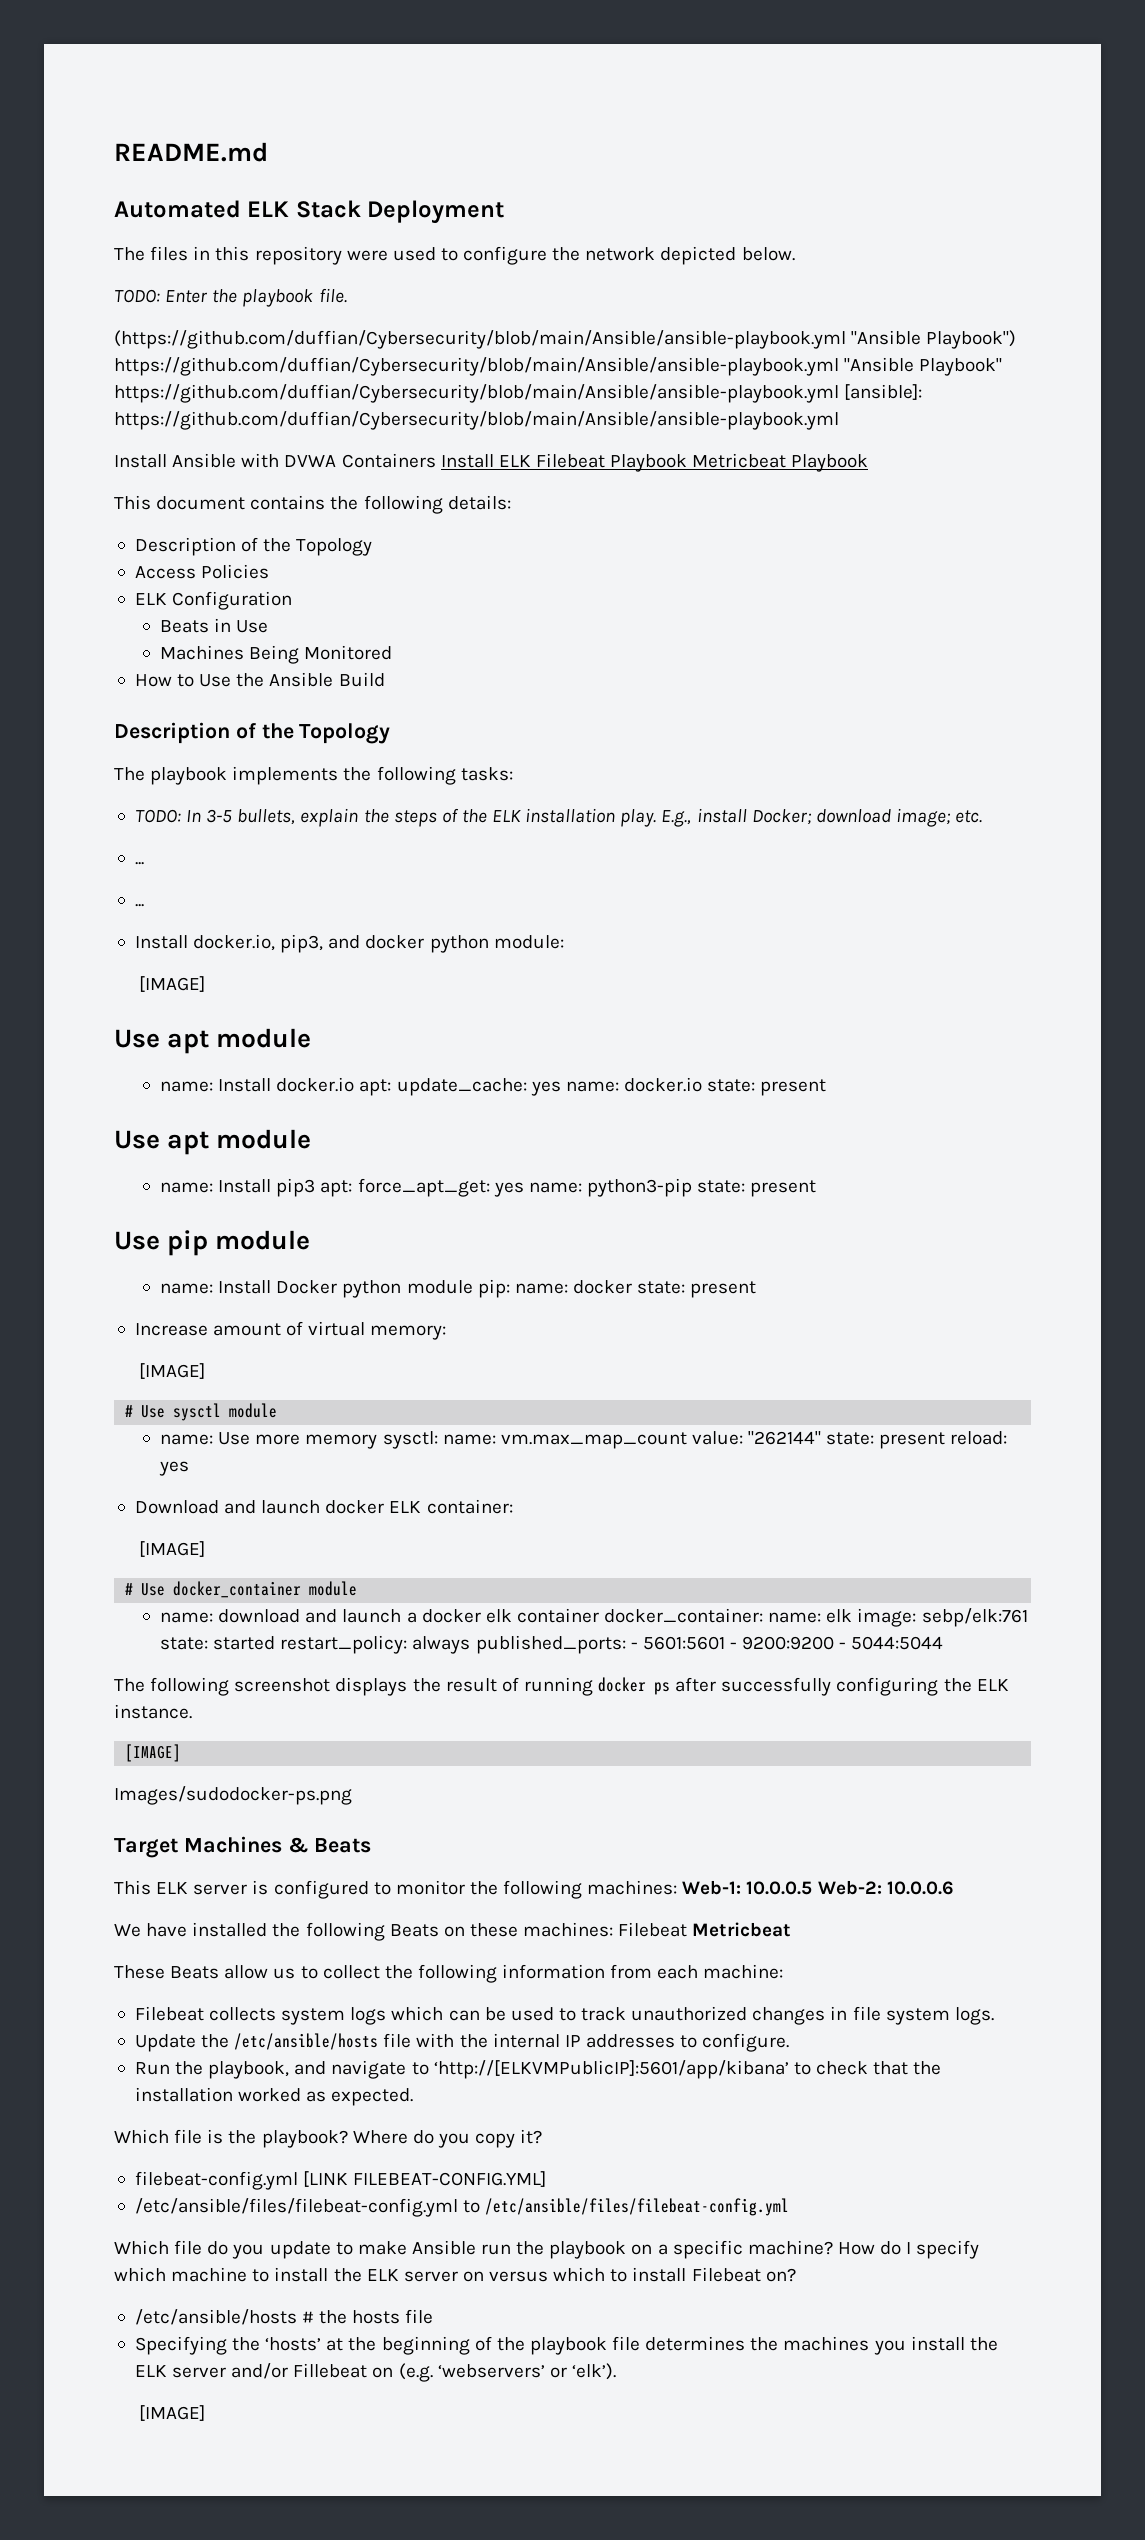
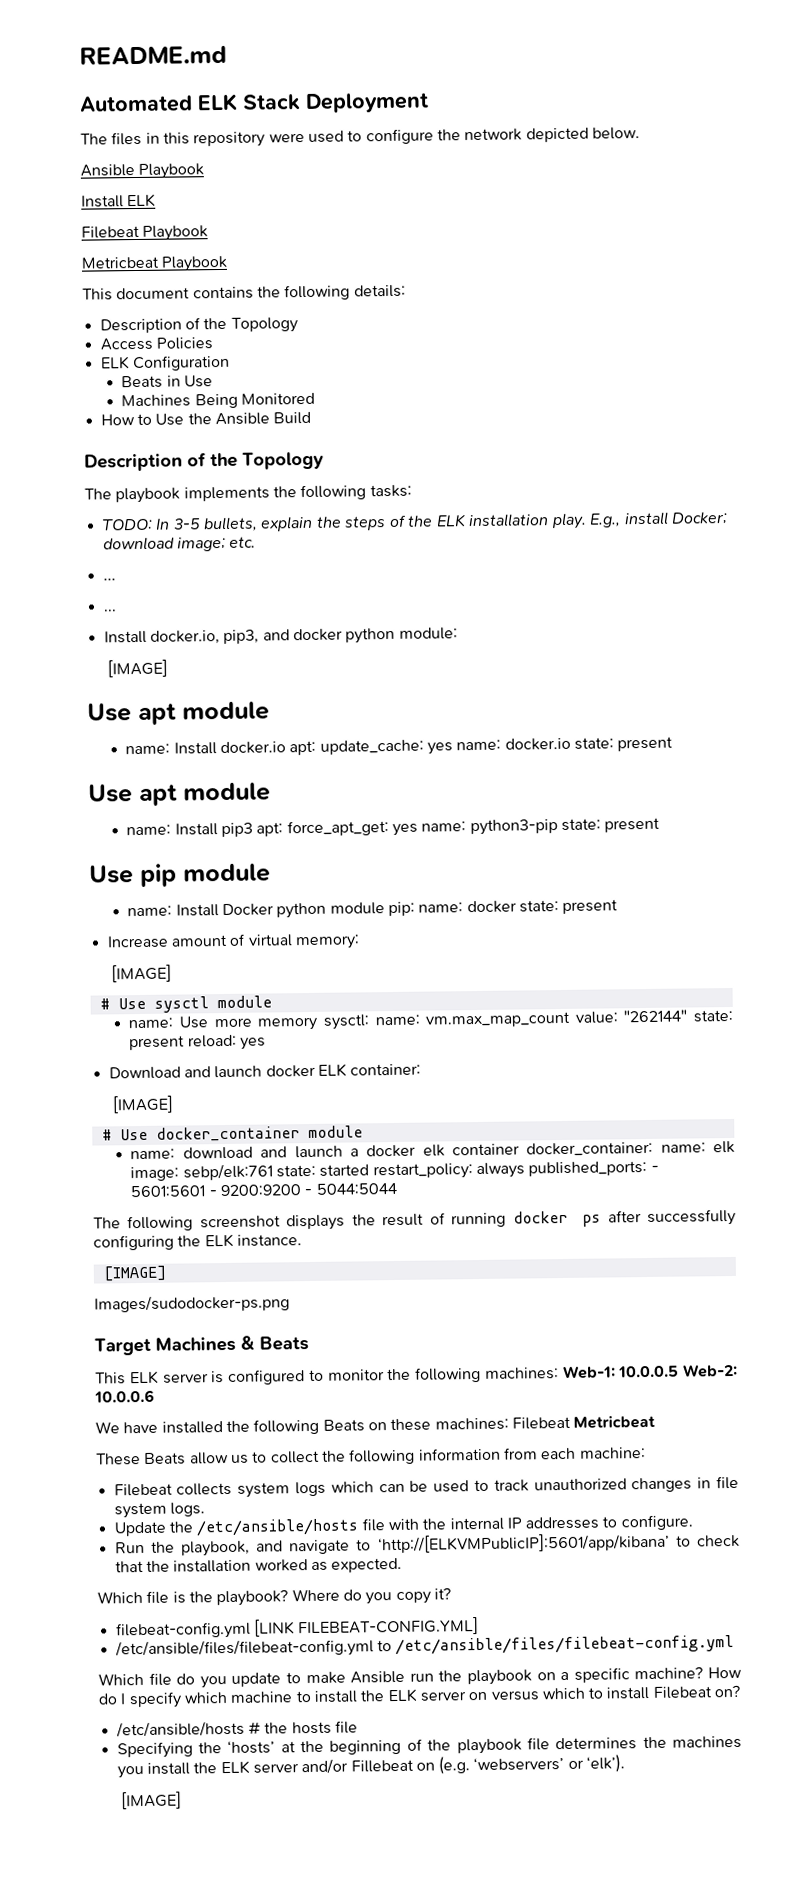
- TODO: Enter the playbook file.
- (https://github.com/duffian/Cybersecurity/blob/main/Ansible/ansible-playbook.yml "Ansible Playbook") https://github.com/duffian/Cybersecurity/blob/main/Ansible/ansible-playbook.yml "Ansible Playbook" https://github.com/duffian/Cybersecurity/blob/main/Ansible/ansible-playbook.yml [ansible]: https://github.com/duffian/Cybersecurity/blob/main/Ansible/ansible-playbook.yml
- Install Ansible with DVWA Containers Install ELK Filebeat Playbook Metricbeat Playbook
+ Ansible Playbook
+ Install ELK
+ Filebeat Playbook
+ Metricbeat Playbook

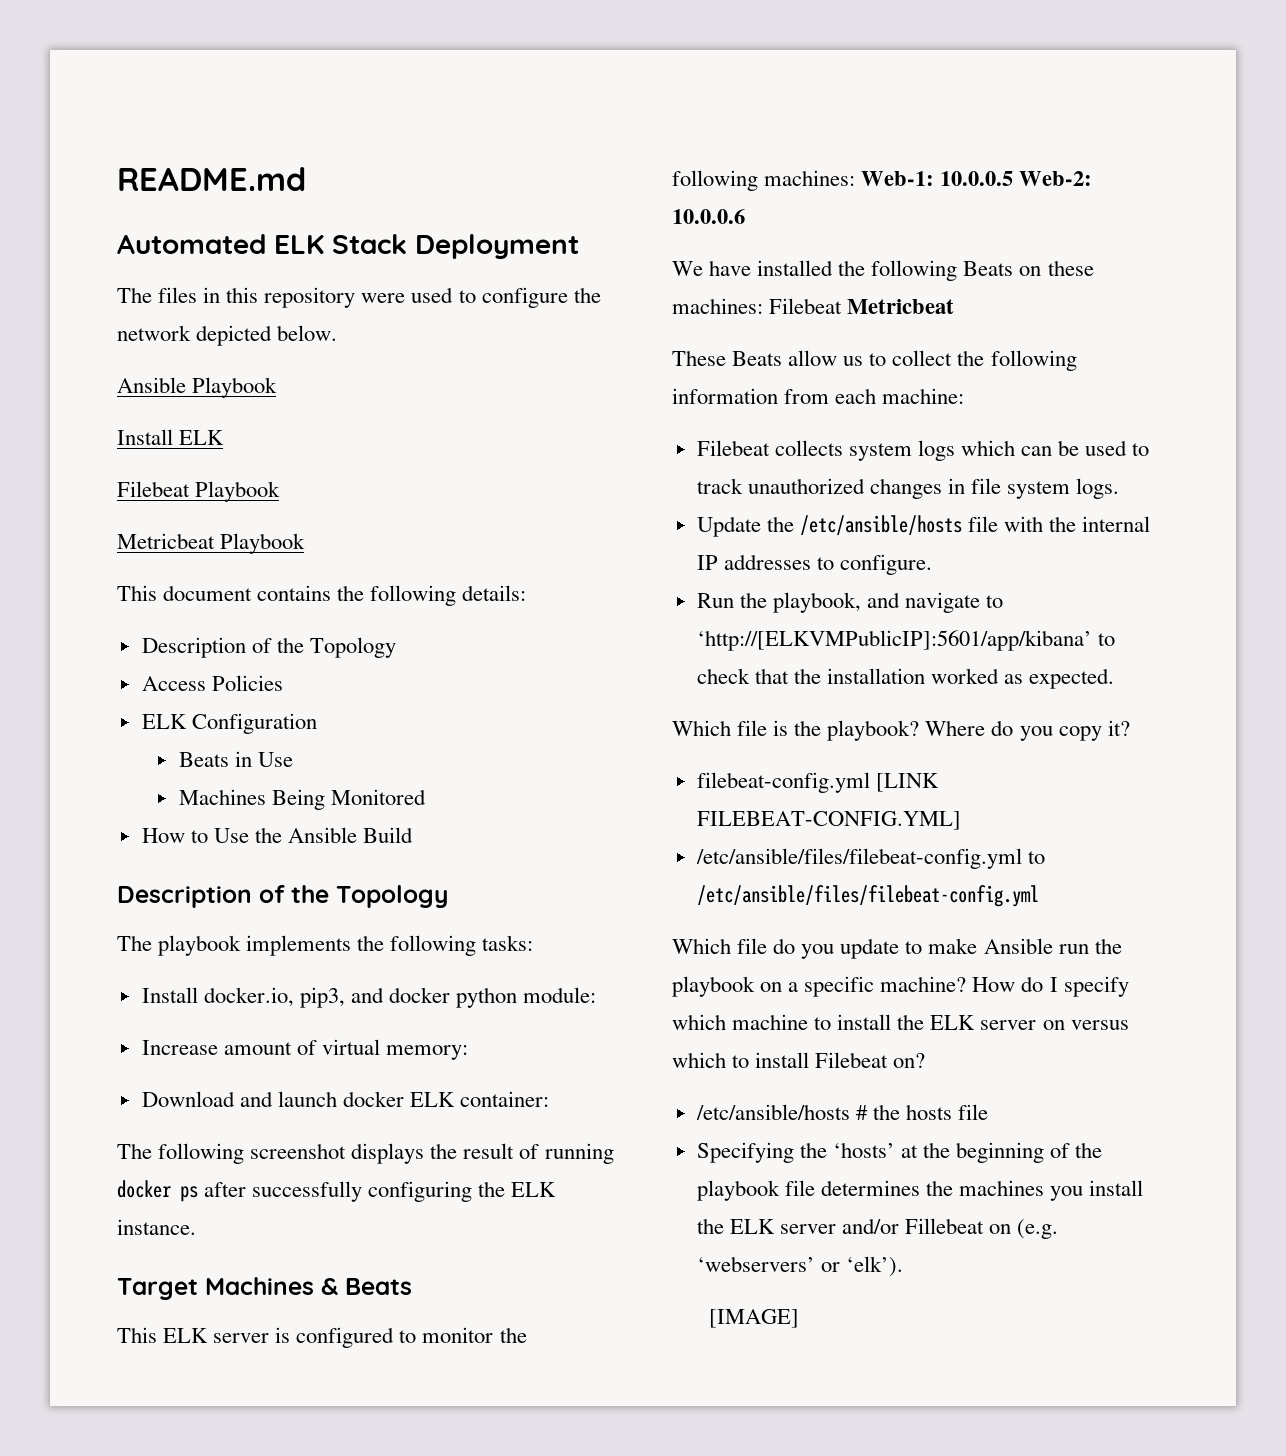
- TODO: In 3-5 bullets, explain the steps of the ELK installation play. E.g., install Docker; download image; etc.
- ...
- ...
  Install docker.io, pip3, and docker python module:
- [IMAGE]
- Use apt module
- name: Install docker.io apt: update_cache: yes name: docker.io state: present
- Use apt module
- name: Install pip3 apt: force_apt_get: yes name: python3-pip state: present
- Use pip module
- name: Install Docker python module pip: name: docker state: present
  Increase amount of virtual memory:
- [IMAGE]
- # Use sysctl module
- name: Use more memory sysctl: name: vm.max_map_count value: "262144" state: present reload: yes
  Download and launch docker ELK container:
- [IMAGE]
- # Use docker_container module
- name: download and launch a docker elk container docker_container: name: elk image: sebp/elk:761 state: started restart_policy: always published_ports: - 5601:5601 - 9200:9200 - 5044:5044
  The following screenshot displays the result of running docker ps after successfully configuring the ELK instance.
- [IMAGE]
- Images/sudodocker-ps.png

